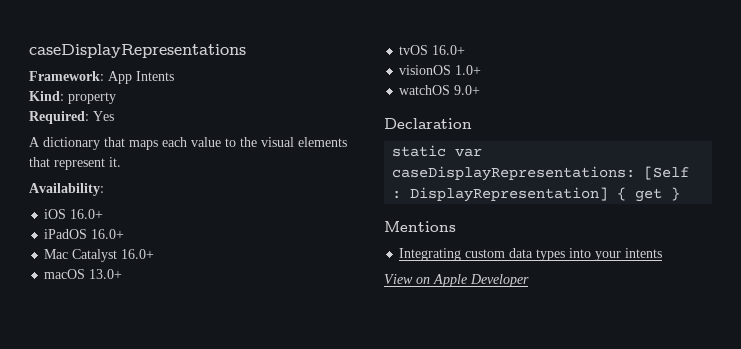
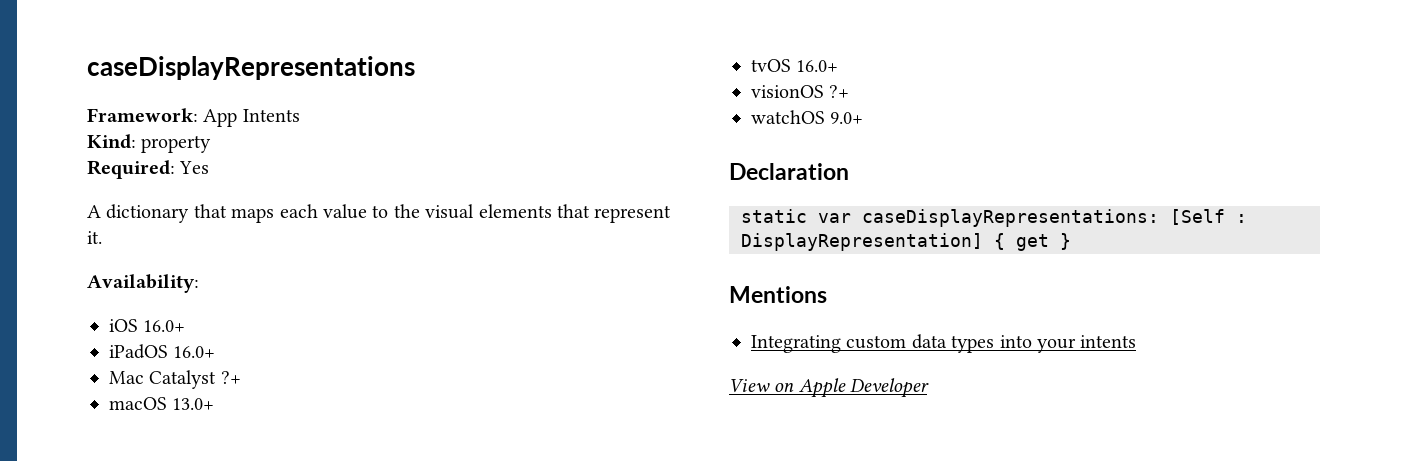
- Mac Catalyst 16.0+
+ Mac Catalyst ?+
- visionOS 1.0+
+ visionOS ?+

